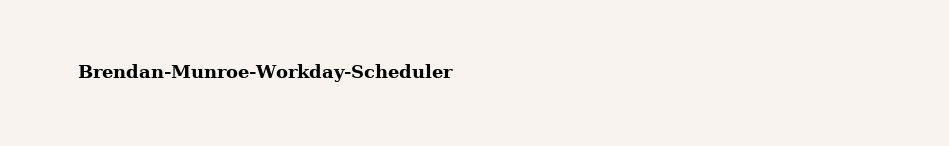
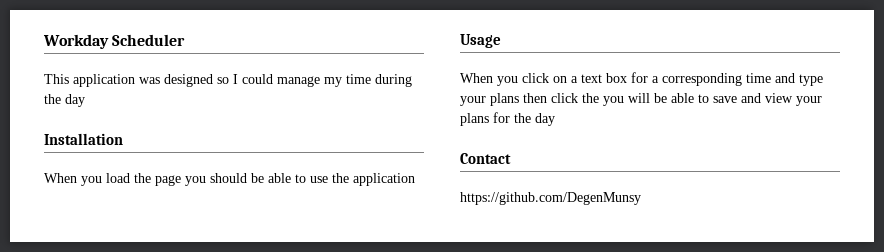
- Brendan-Munroe-Workday-Scheduler
+ Workday Scheduler
+ This application was designed so I could manage my time during the day
+ Installation
+ When you load the page you should be able to use the application
+ Usage
+ When you click on a text box for a corresponding time and type your plans then click the you will be able to save and view your plans for the day
+ Contact
+ https://github.com/DegenMunsy

